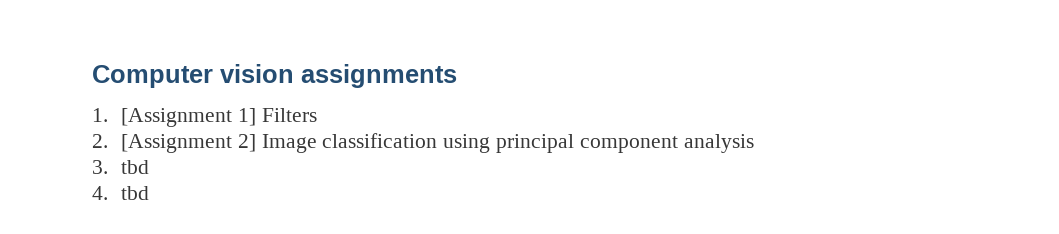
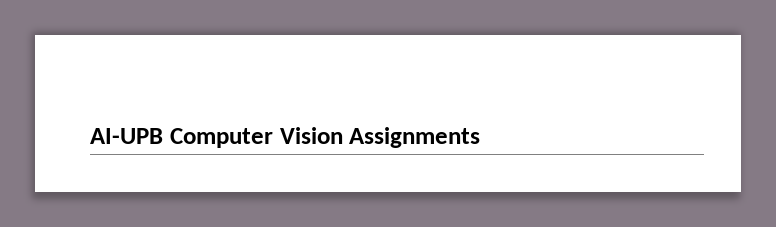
- Computer vision assignments
- 1. [Assignment 1] Filters
- 2. [Assignment 2] Image classification using principal component analysis
- 3. tbd
- 4. tbd
+ AI-UPB Computer Vision Assignments

